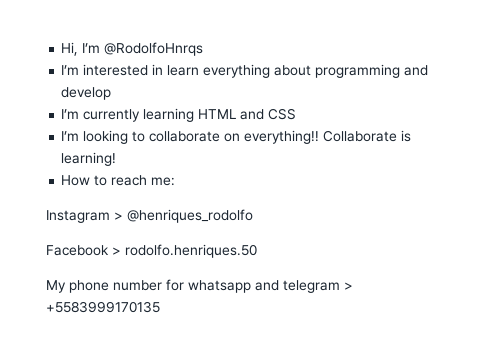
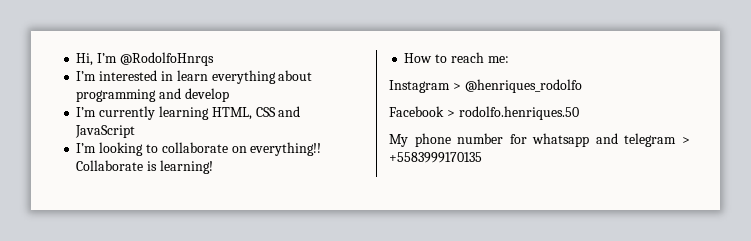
- I’m currently learning HTML and CSS
+ I’m currently learning HTML, CSS and JavaScript

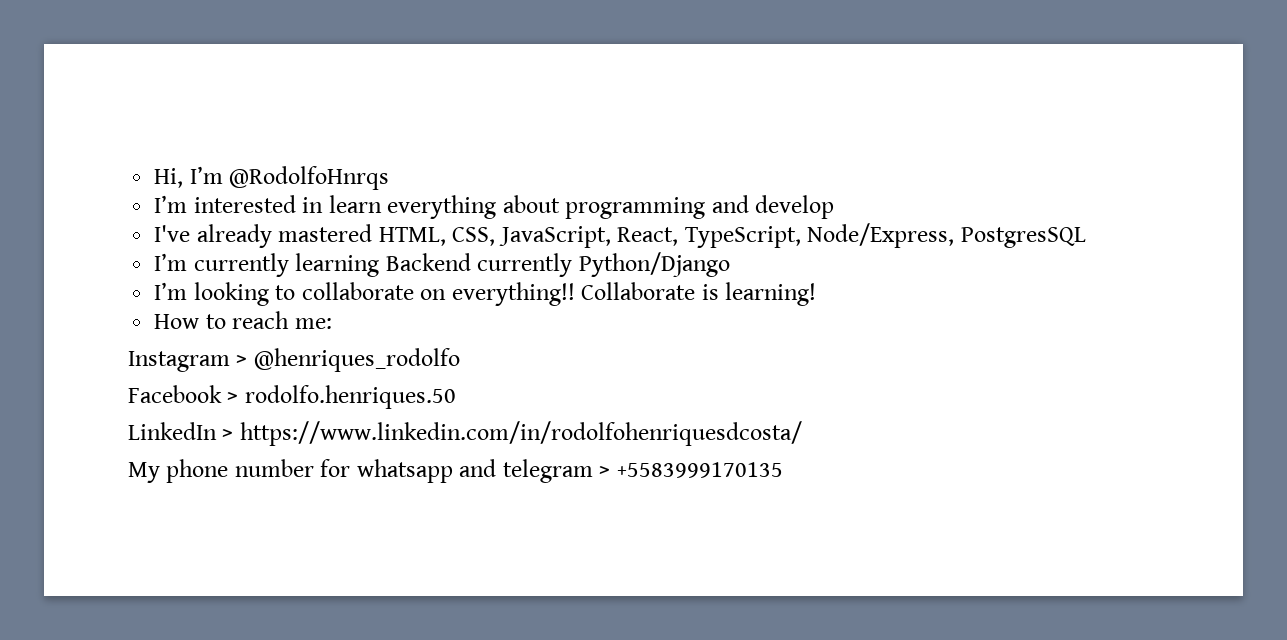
+ I've already mastered HTML, CSS, JavaScript, React, TypeScript, Node/Express, PostgresSQL
- I’m currently learning HTML, CSS and JavaScript
+ I’m currently learning Backend currently Python/Django
+ LinkedIn > https://www.linkedin.com/in/rodolfohenriquesdcosta/

